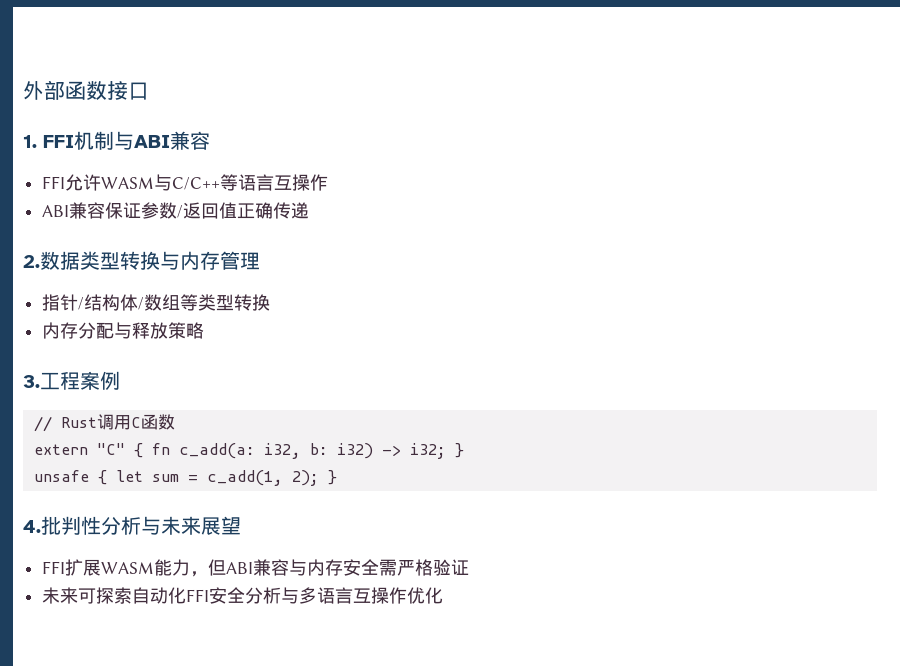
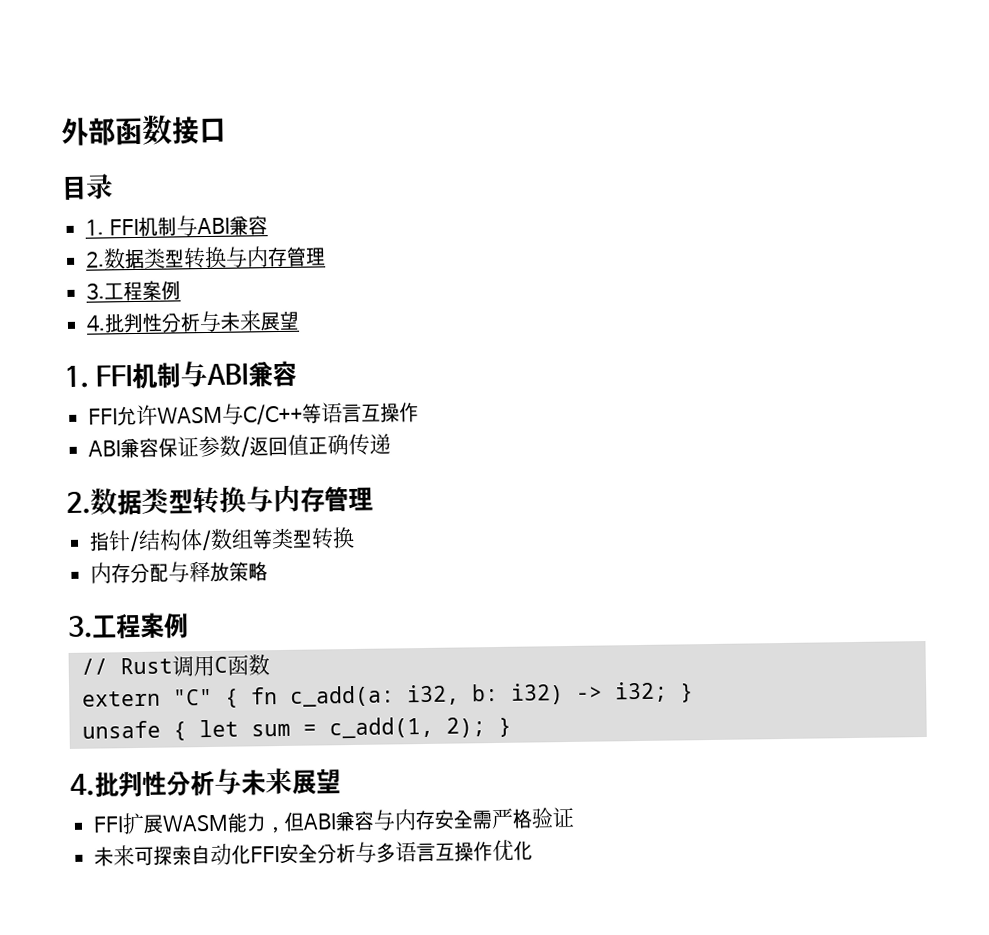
+ 目录
+ 1. FFI机制与ABI兼容
+ 2.数据类型转换与内存管理
+ 3.工程案例
+ 4.批判性分析与未来展望

